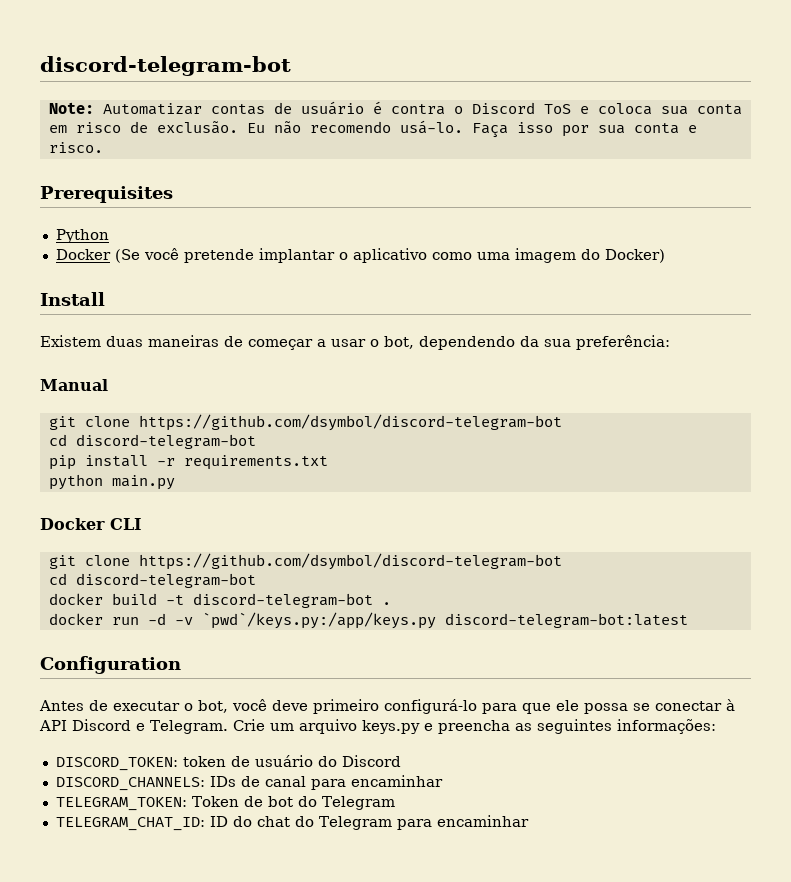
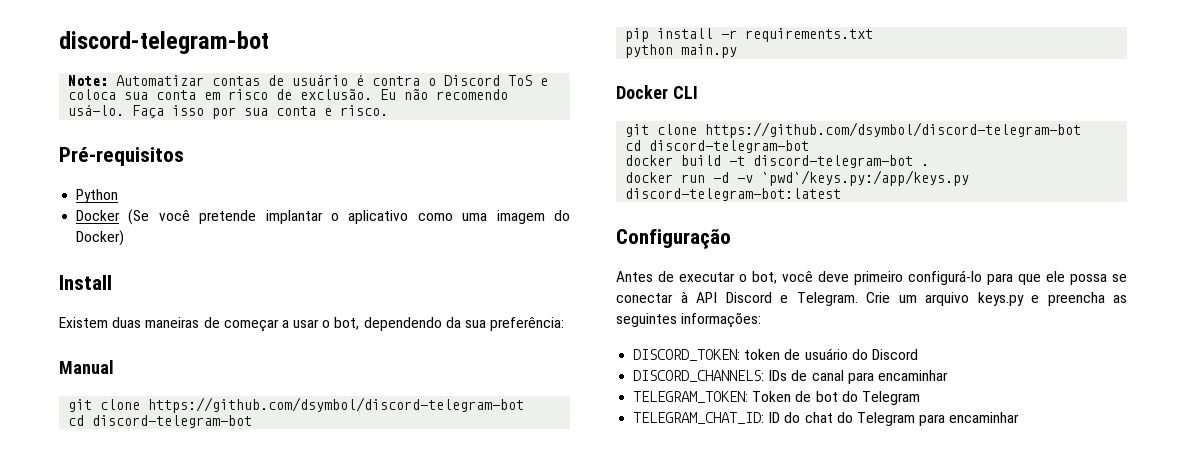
- Prerequisites
+ Pré-requisitos
- Configuration
+ Configuração

